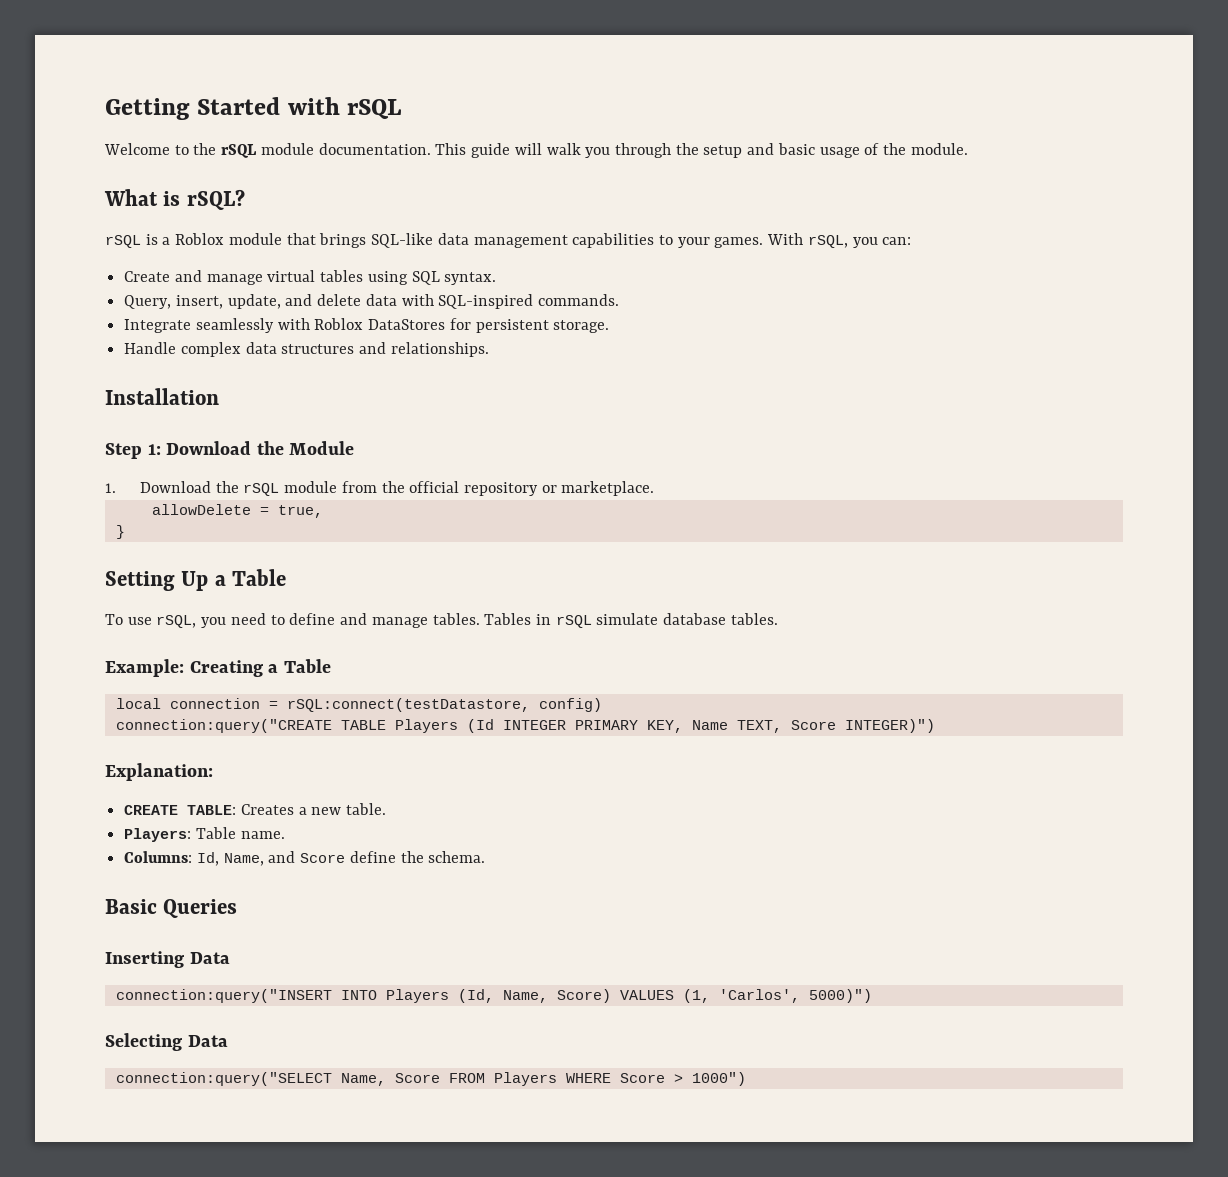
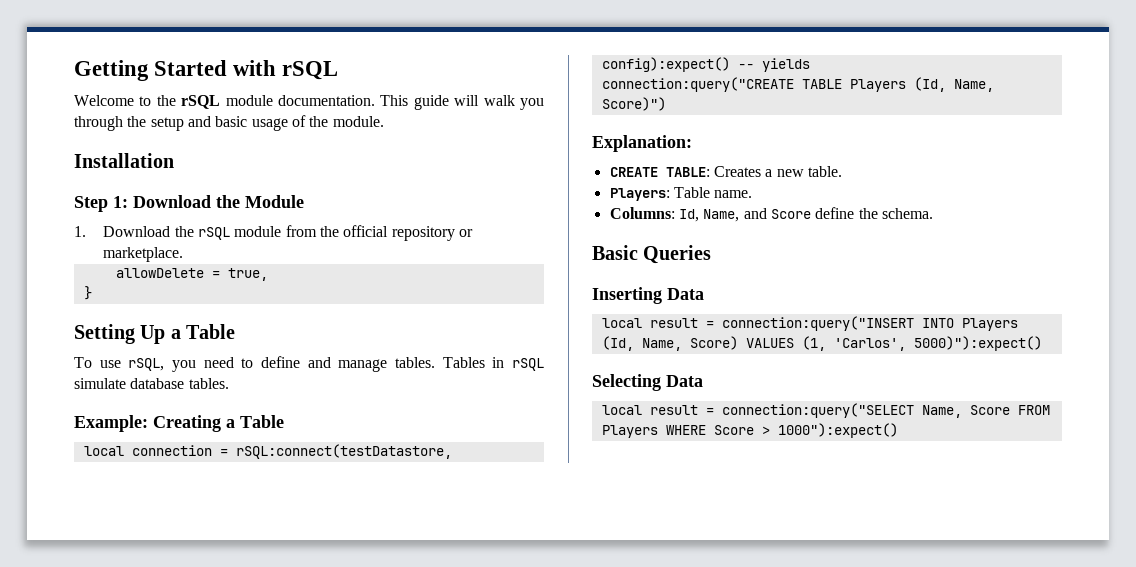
- What is rSQL?
- rSQL is a Roblox module that brings SQL-like data management capabilities to your games. With rSQL, you can:
- Create and manage virtual tables using SQL syntax.
- Query, insert, update, and delete data with SQL-inspired commands.
- Integrate seamlessly with Roblox DataStores for persistent storage.
- Handle complex data structures and relationships.
- local connection = rSQL:connect(testDatastore, config)
+ local connection = rSQL:connect(testDatastore, config):expect() -- yields
- connection:query("CREATE TABLE Players (Id INTEGER PRIMARY KEY, Name TEXT, Score INTEGER)")
+ connection:query("CREATE TABLE Players (Id, Name, Score)")
- connection:query("INSERT INTO Players (Id, Name, Score) VALUES (1, 'Carlos', 5000)")
+ local result = connection:query("INSERT INTO Players (Id, Name, Score) VALUES (1, 'Carlos', 5000)"):expect()
- connection:query("SELECT Name, Score FROM Players WHERE Score > 1000")
+ local result = connection:query("SELECT Name, Score FROM Players WHERE Score > 1000"):expect()

